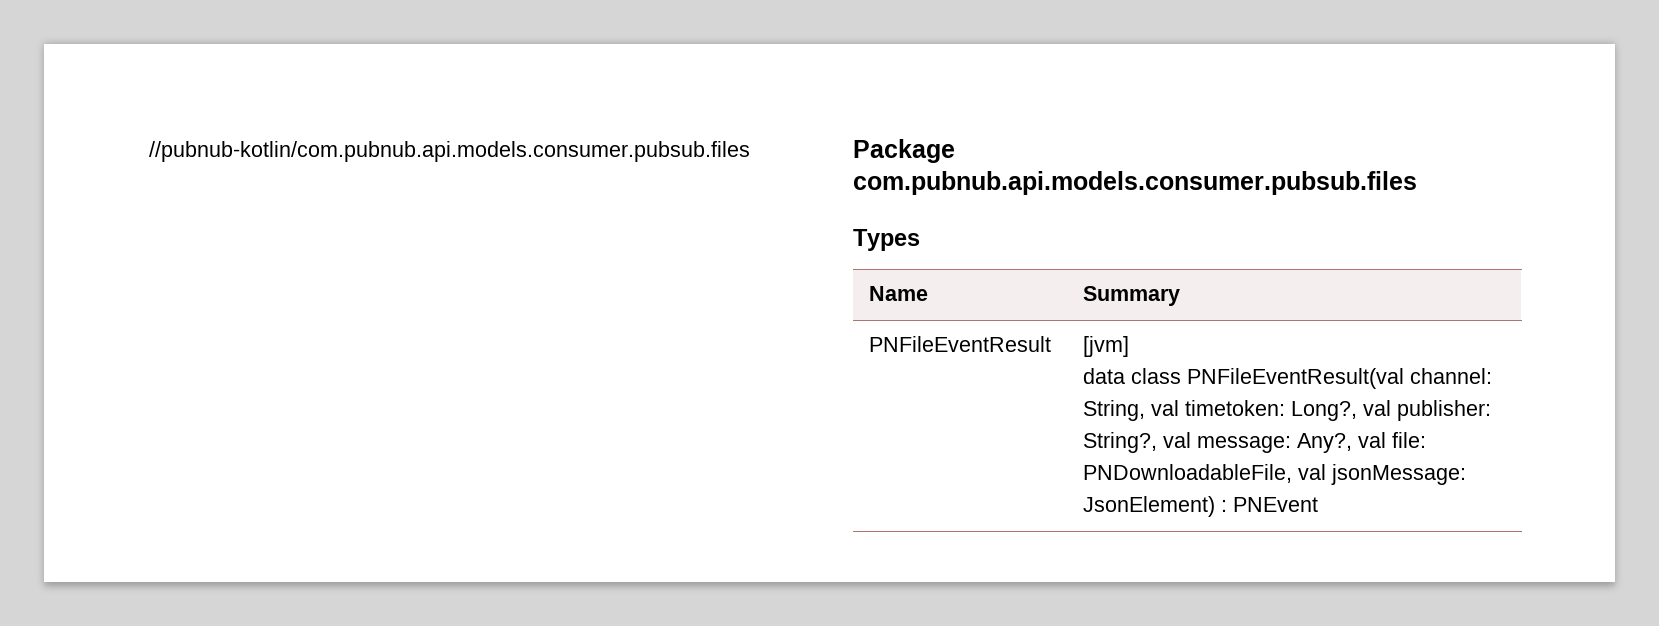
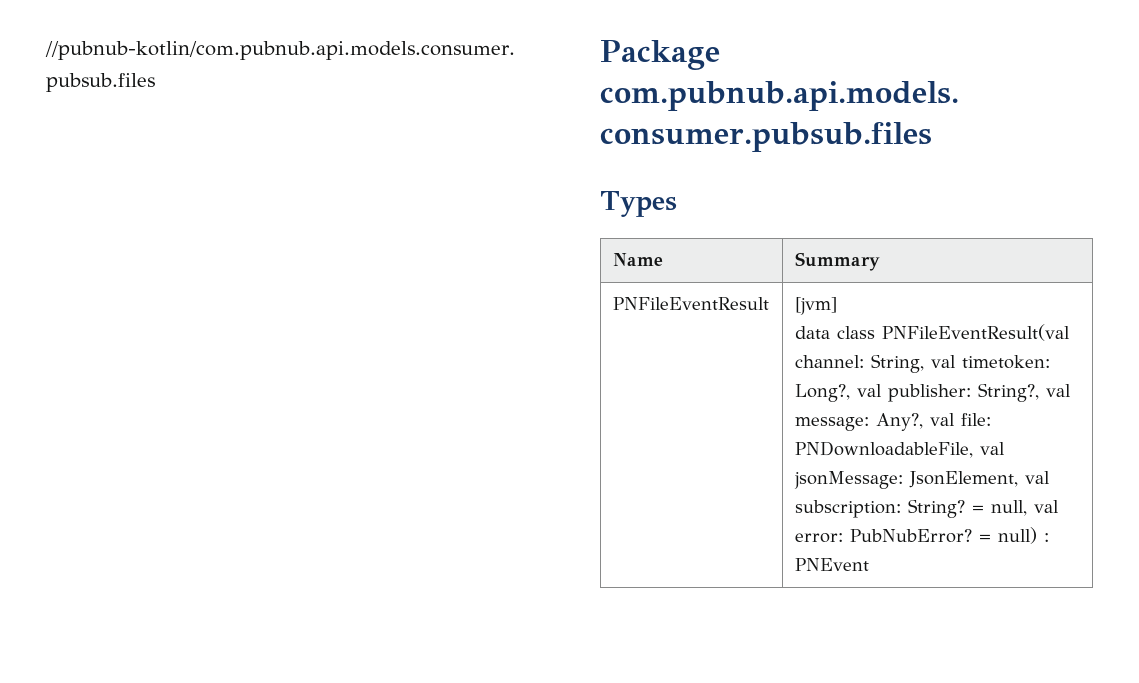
  PNFileEventResult | [jvm]
- data class PNFileEventResult(val channel: String, val timetoken: Long?, val publisher: String?, val message: Any?, val file: PNDownloadableFile, val jsonMessage: JsonElement) : PNEvent
+ data class PNFileEventResult(val channel: String, val timetoken: Long?, val publisher: String?, val message: Any?, val file: PNDownloadableFile, val jsonMessage: JsonElement, val subscription: String? = null, val error: PubNubError? = null) : PNEvent

